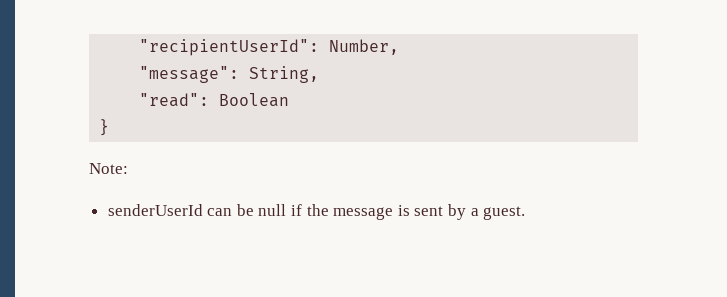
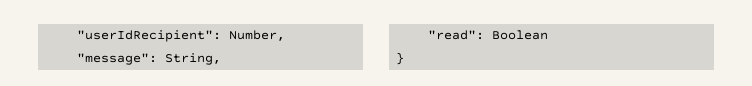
- "recipientUserId": Number,
+ "userIdRecipient": Number,
- Note:
- senderUserId can be null if the message is sent by a guest.

